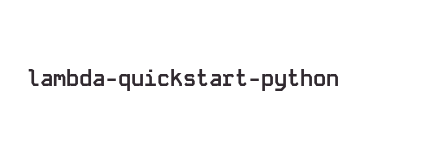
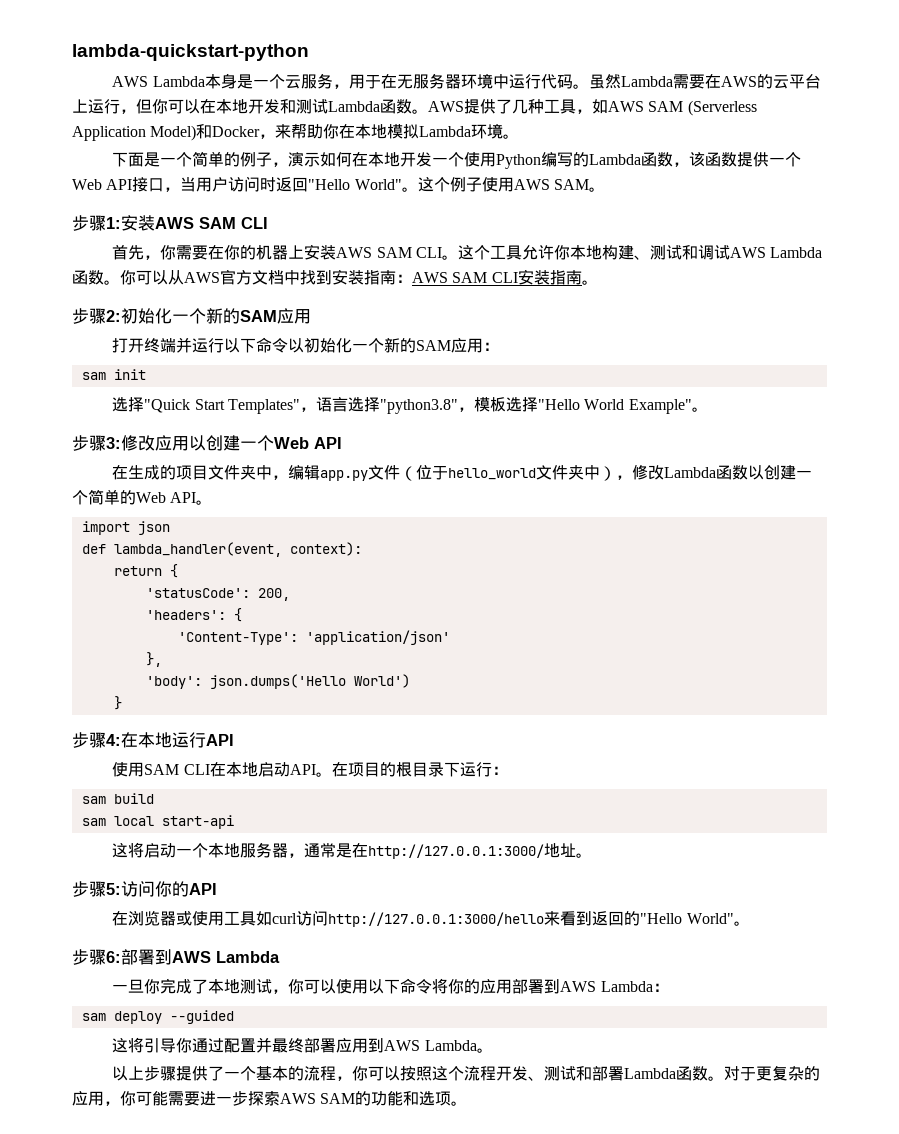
+ AWS Lambda本身是一个云服务，用于在无服务器环境中运行代码。虽然Lambda需要在AWS的云平台上运行，但你可以在本地开发和测试Lambda函数。AWS提供了几种工具，如AWS SAM (Serverless Application Model)和Docker，来帮助你在本地模拟Lambda环境。
+ 下面是一个简单的例子，演示如何在本地开发一个使用Python编写的Lambda函数，该函数提供一个Web API接口，当用户访问时返回"Hello World"。这个例子使用AWS SAM。
+ 步骤1:安装AWS SAM CLI
+ 首先，你需要在你的机器上安装AWS SAM CLI。这个工具允许你本地构建、测试和调试AWS Lambda函数。你可以从AWS官方文档中找到安装指南：AWS SAM CLI安装指南。
+ 步骤2:初始化一个新的SAM应用
+ 打开终端并运行以下命令以初始化一个新的SAM应用：
+ sam init
+ 选择"Quick Start Templates"，语言选择"python3.8"，模板选择"Hello World Example"。
+ 步骤3:修改应用以创建一个Web API
+ 在生成的项目文件夹中，编辑app.py文件（位于hello_world文件夹中），修改Lambda函数以创建一个简单的Web API。
+ import json
+ def lambda_handler(event, context):
+ return {
+ 'statusCode': 200,
+ 'headers': {
+ 'Content-Type': 'application/json'
+ },
+ 'body': json.dumps('Hello World')
+ }
+ 步骤4:在本地运行API
+ 使用SAM CLI在本地启动API。在项目的根目录下运行：
+ sam build
+ sam local start-api
+ 这将启动一个本地服务器，通常是在http://127.0.0.1:3000/地址。
+ 步骤5:访问你的API
+ 在浏览器或使用工具如curl访问http://127.0.0.1:3000/hello来看到返回的"Hello World"。
+ 步骤6:部署到AWS Lambda
+ 一旦你完成了本地测试，你可以使用以下命令将你的应用部署到AWS Lambda：
+ sam deploy --guided
+ 这将引导你通过配置并最终部署应用到AWS Lambda。
+ 以上步骤提供了一个基本的流程，你可以按照这个流程开发、测试和部署Lambda函数。对于更复杂的应用，你可能需要进一步探索AWS SAM的功能和选项。

